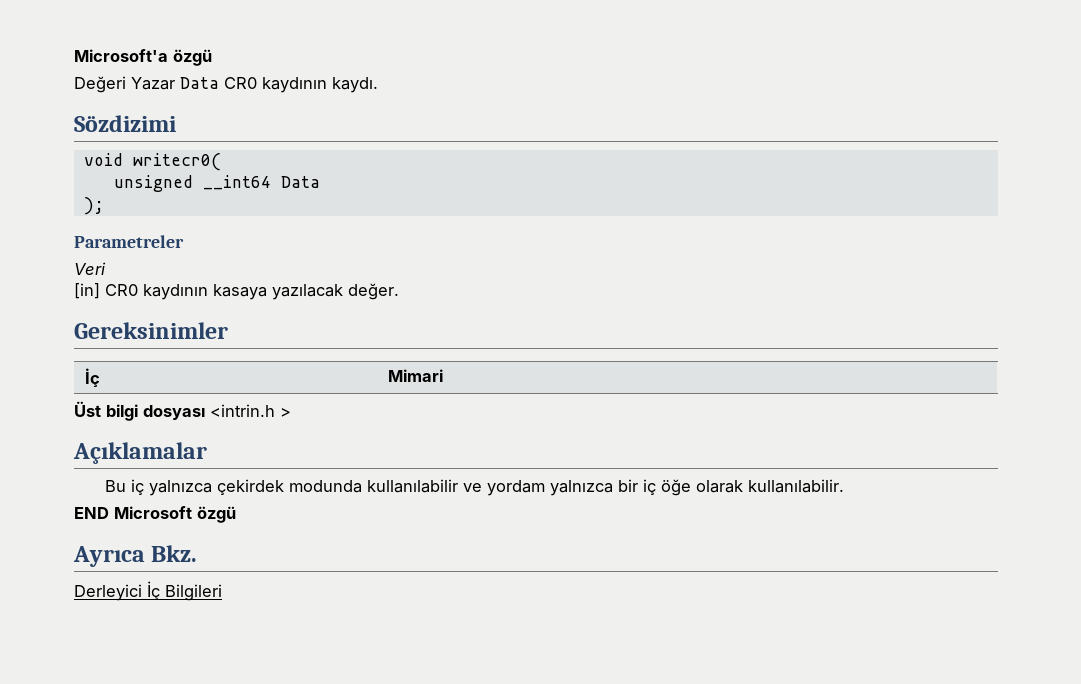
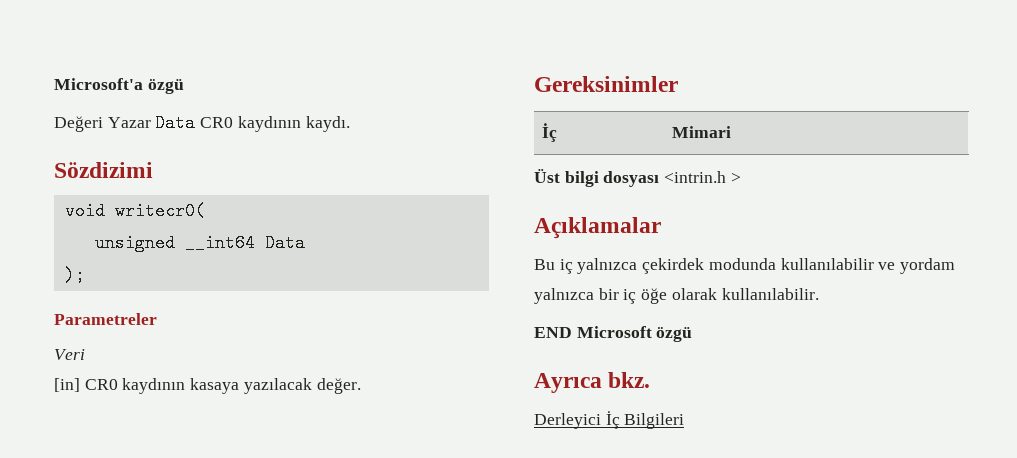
- Ayrıca Bkz.
+ Ayrıca bkz.

